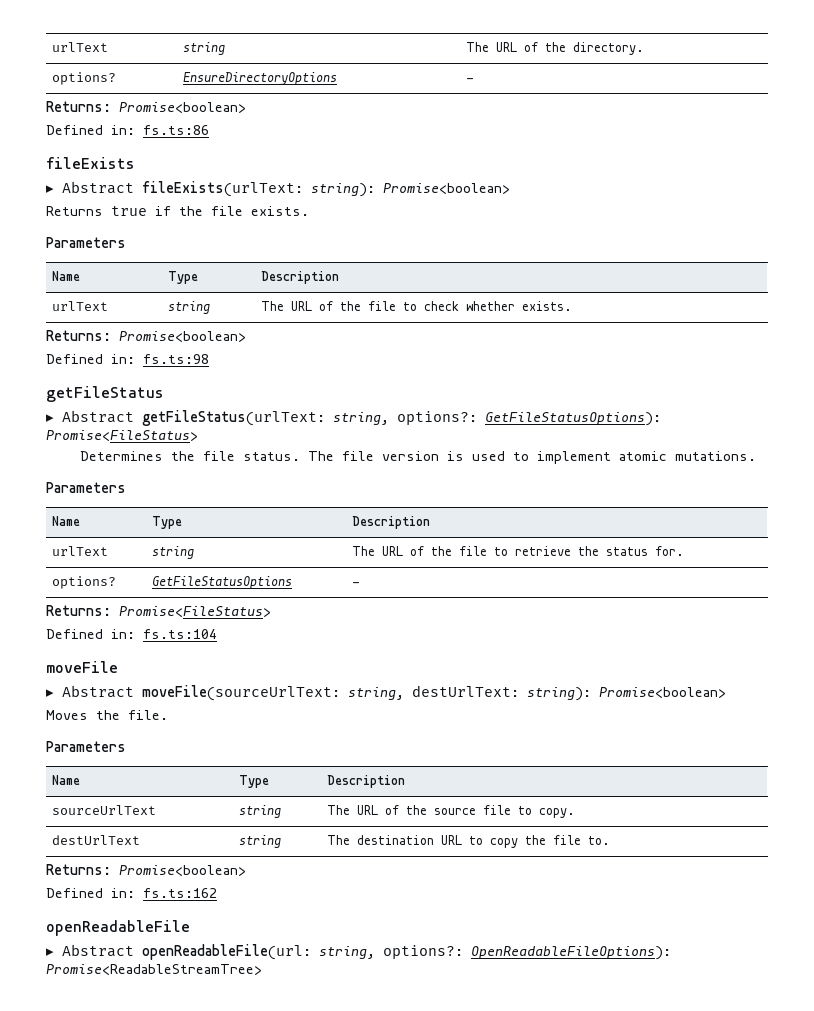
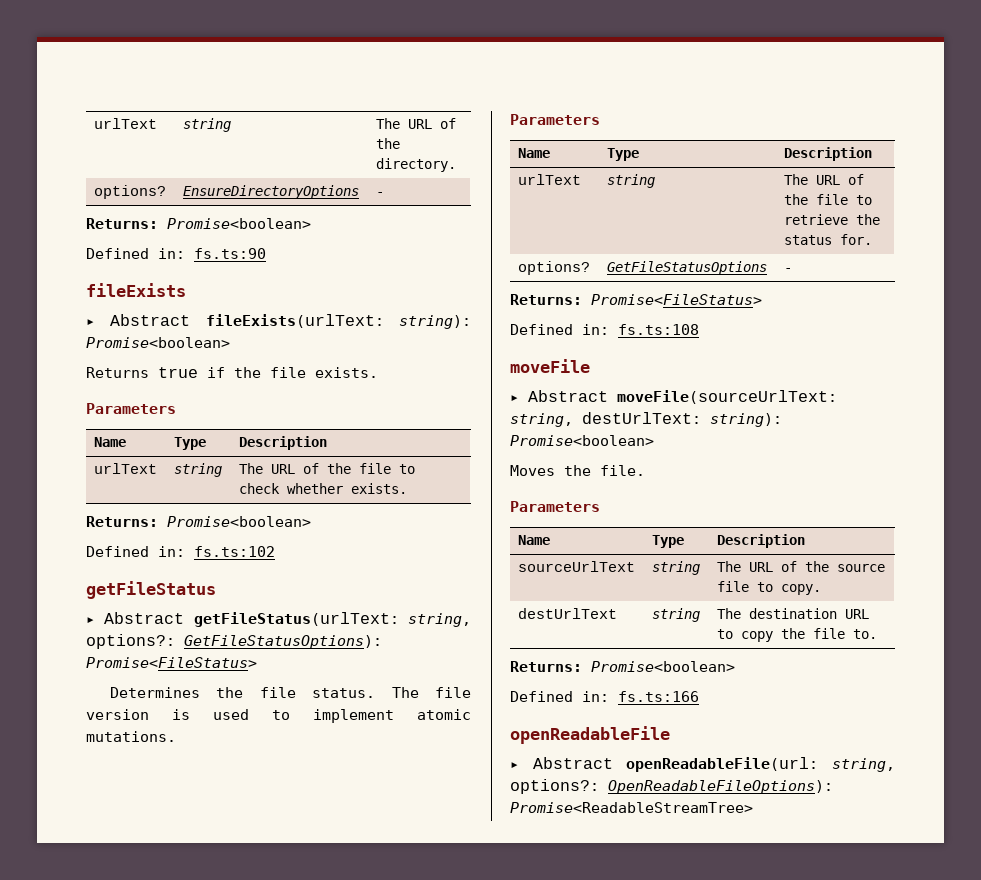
- Defined in: fs.ts:86
+ Defined in: fs.ts:90
- Defined in: fs.ts:98
+ Defined in: fs.ts:102
- Defined in: fs.ts:104
+ Defined in: fs.ts:108
- Defined in: fs.ts:162
+ Defined in: fs.ts:166

